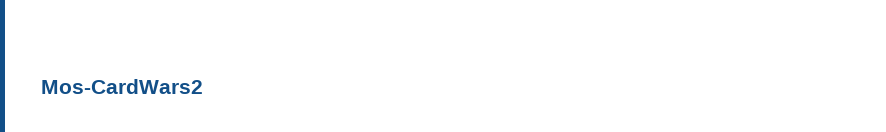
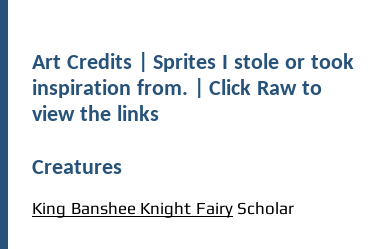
- Mos-CardWars2
+ Art Credits | Sprites I stole or took inspiration from. | Click Raw to view the links
+ Creatures
+ King Banshee Knight Fairy Scholar

